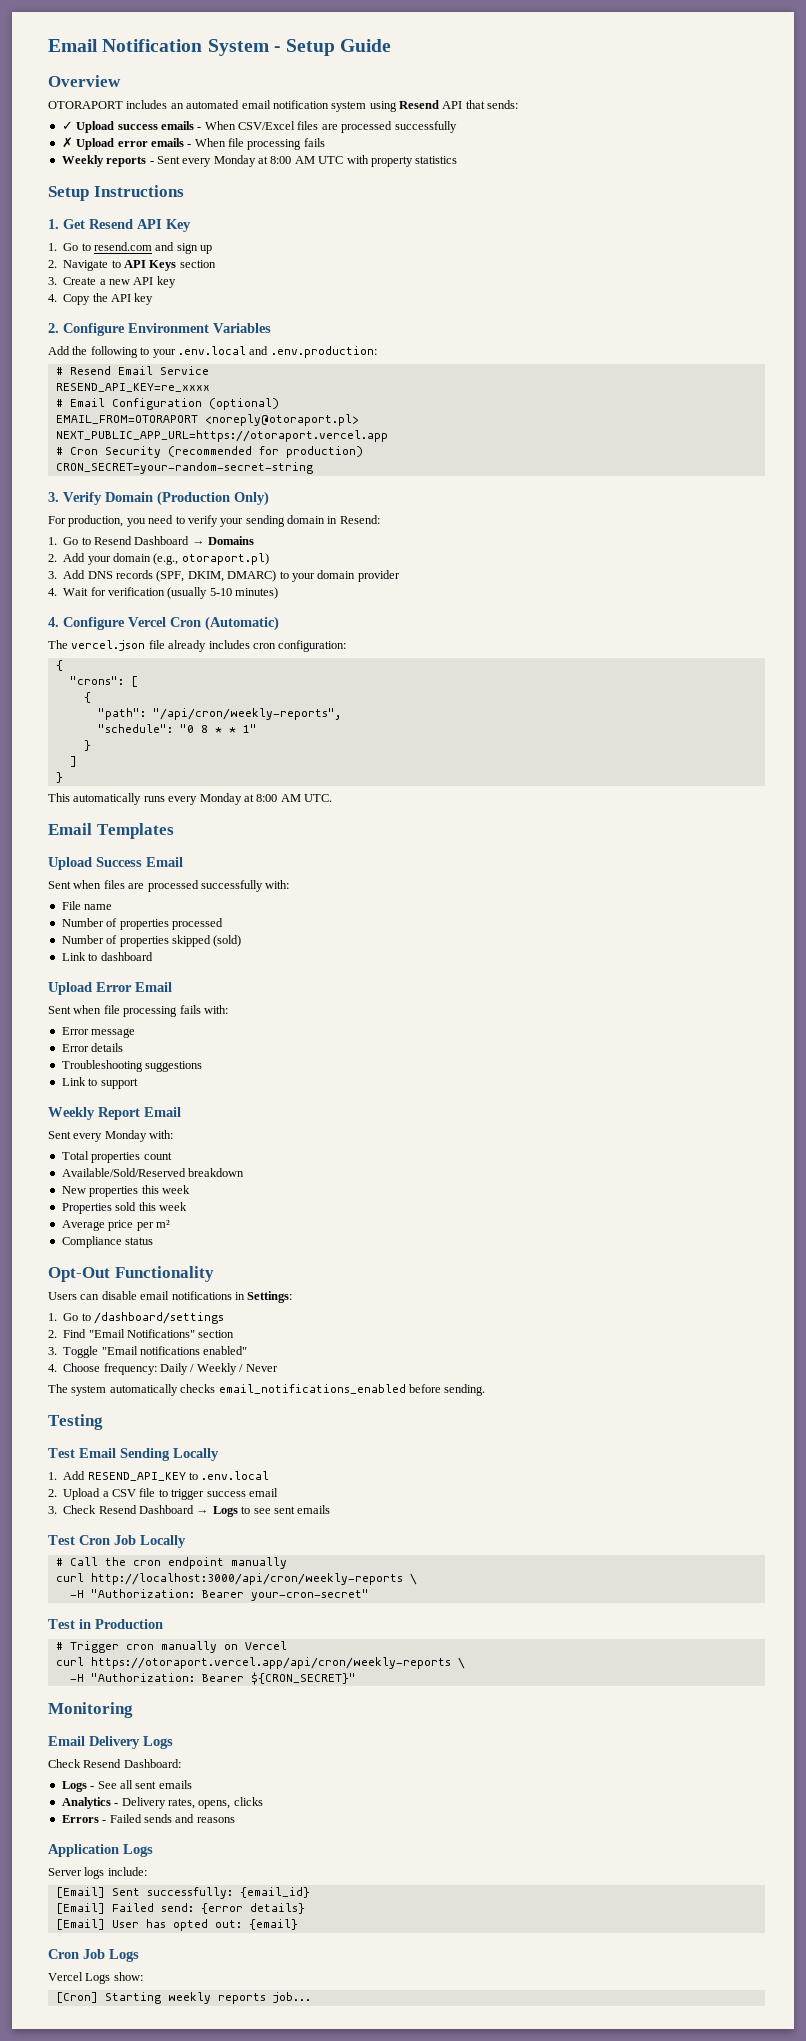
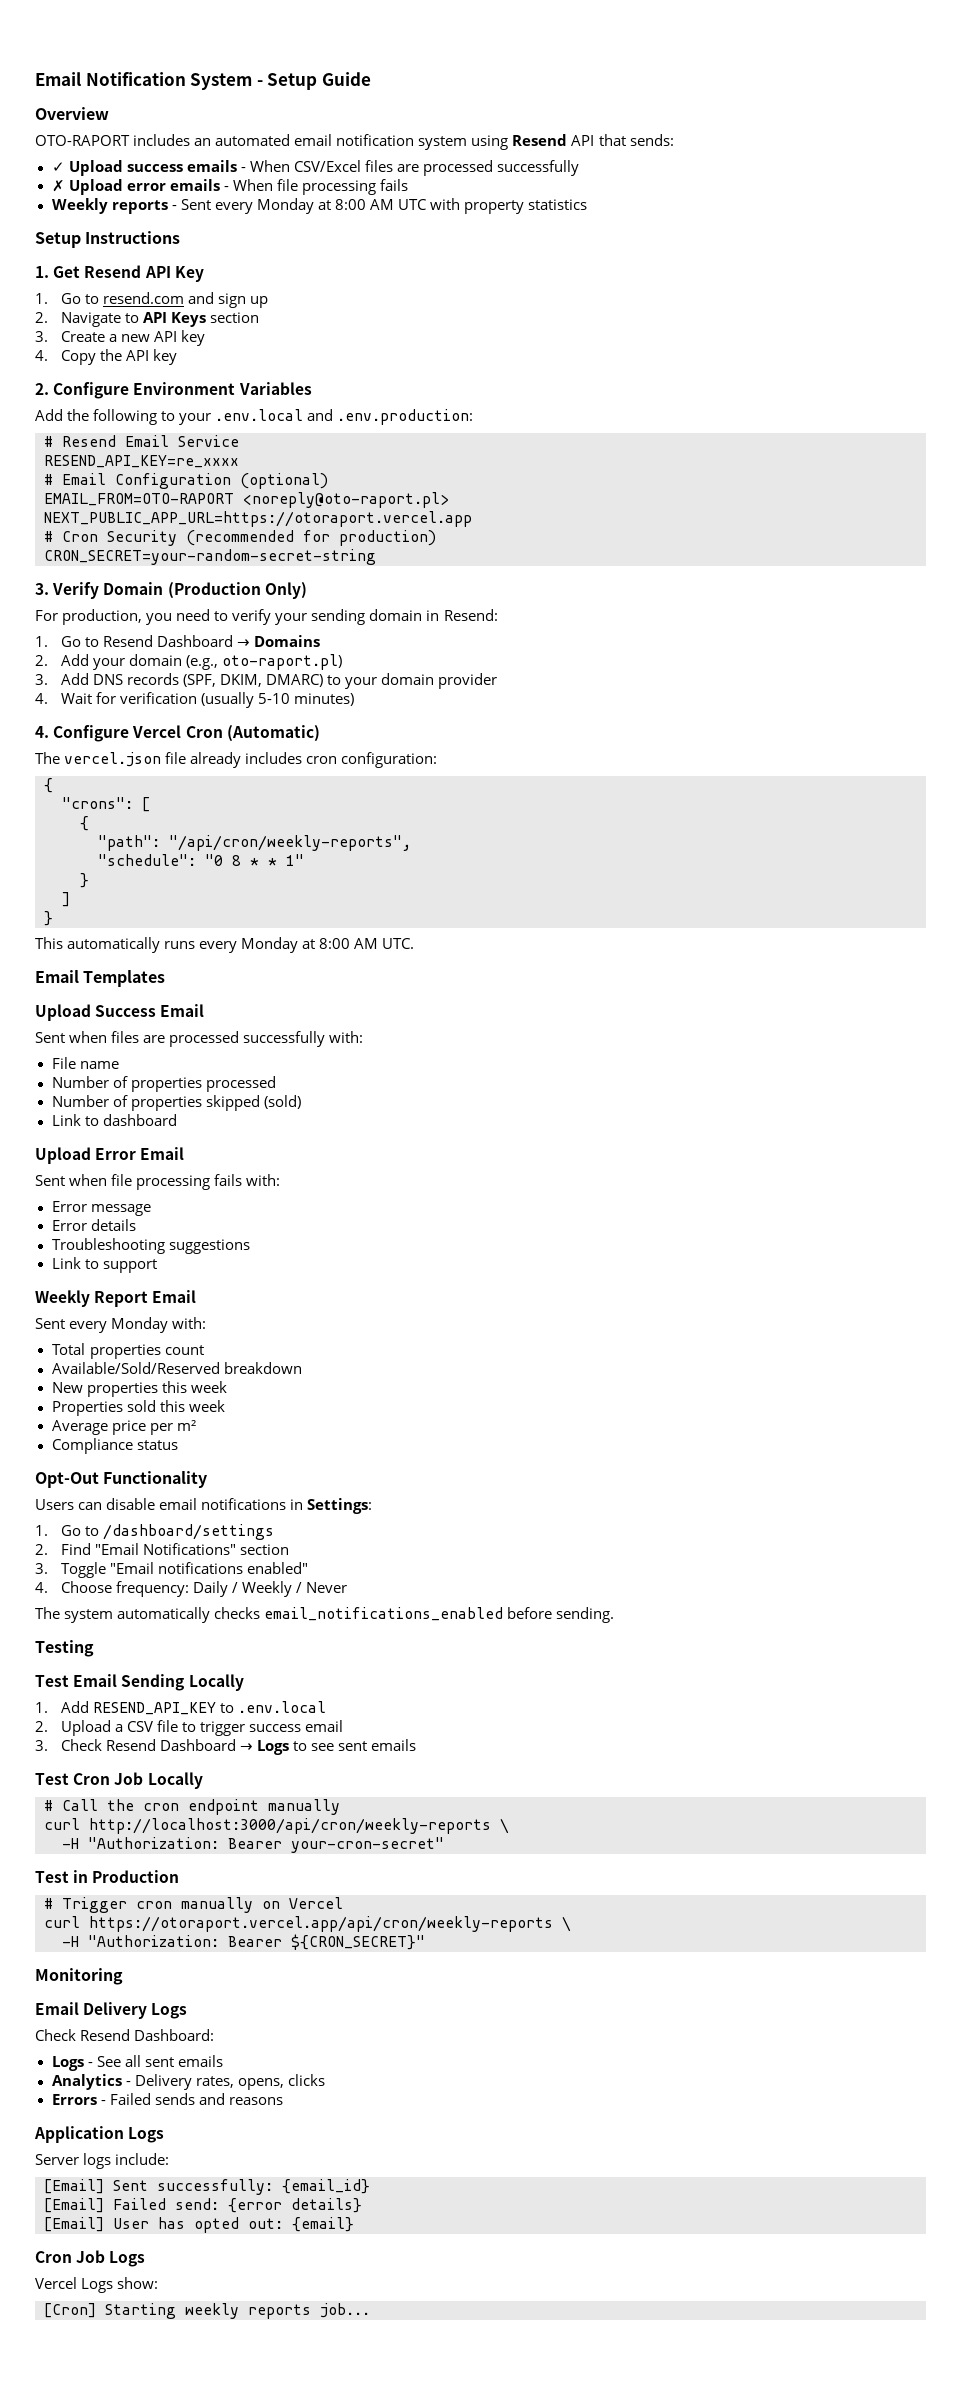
- OTORAPORT includes an automated email notification system using Resend API that sends:
+ OTO-RAPORT includes an automated email notification system using Resend API that sends:
- EMAIL_FROM=OTORAPORT <noreply@otoraport.pl>
+ EMAIL_FROM=OTO-RAPORT <noreply@oto-raport.pl>
- 2. Add your domain (e.g., otoraport.pl)
+ 2. Add your domain (e.g., oto-raport.pl)

